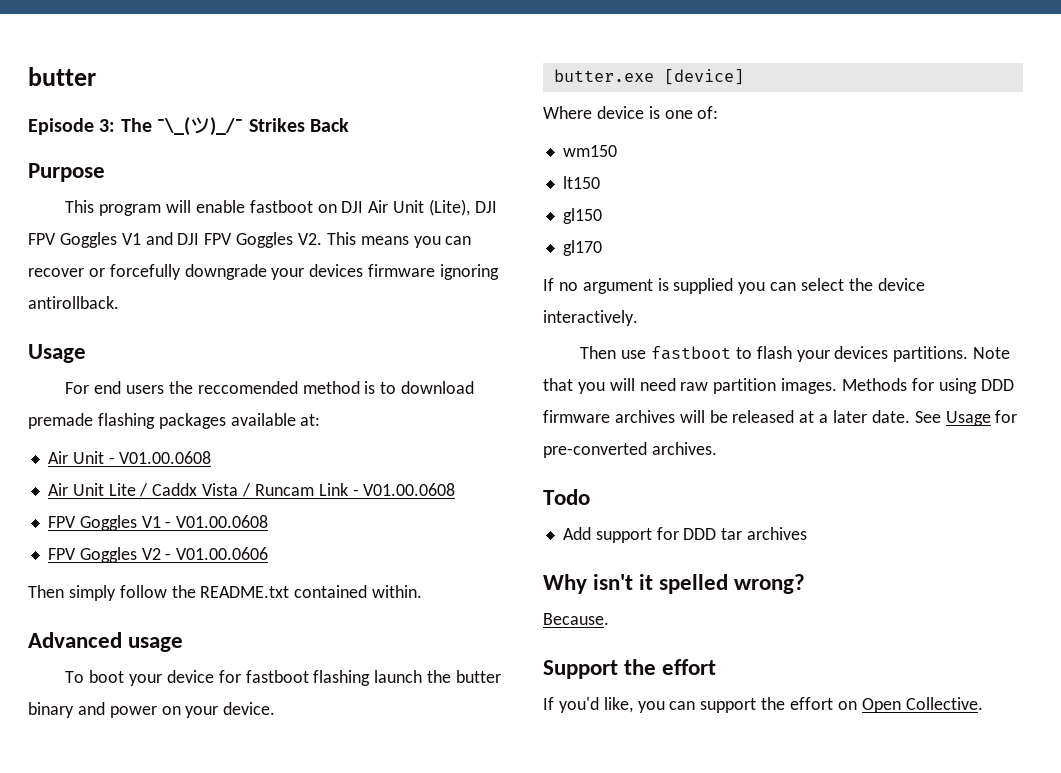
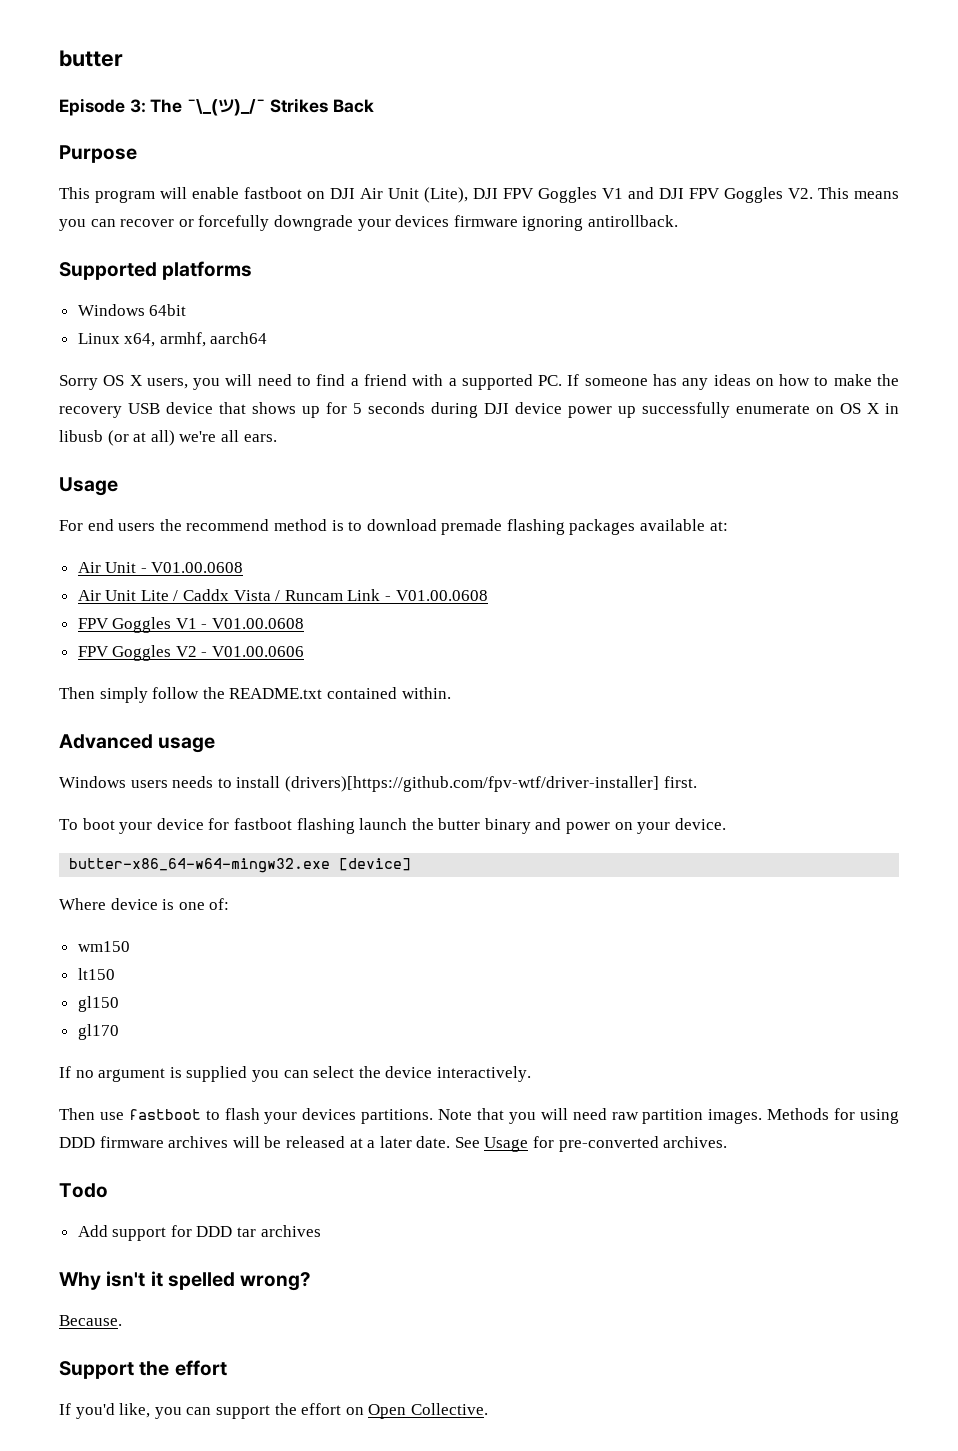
+ Supported platforms
+ Windows 64bit
+ Linux x64, armhf, aarch64
+ Sorry OS X users, you will need to find a friend with a supported PC. If someone has any ideas on how to make the recovery USB device that shows up for 5 seconds during DJI device power up successfully enumerate on OS X in libusb (or at all) we're all ears.
- For end users the reccomended method is to download premade flashing packages available at:
+ For end users the recommend method is to download premade flashing packages available at:
+ Windows users needs to install (drivers)[https://github.com/fpv-wtf/driver-installer] first.
- butter.exe [device]
+ butter-x86_64-w64-mingw32.exe [device]

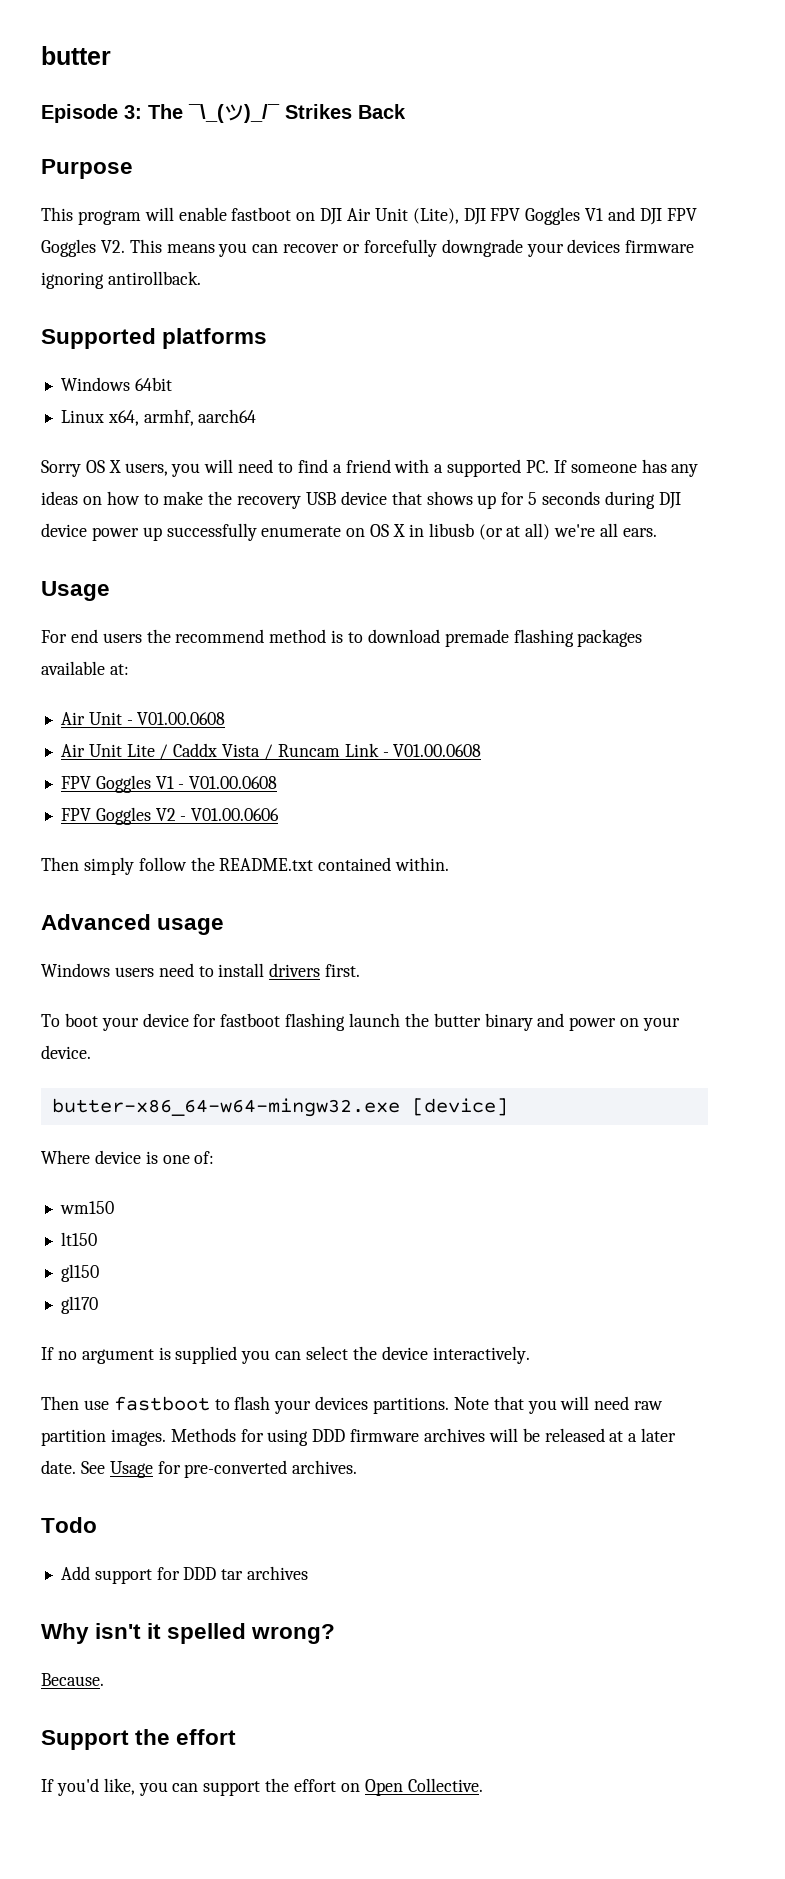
- Windows users needs to install (drivers)[https://github.com/fpv-wtf/driver-installer] first.
+ Windows users need to install drivers first.

